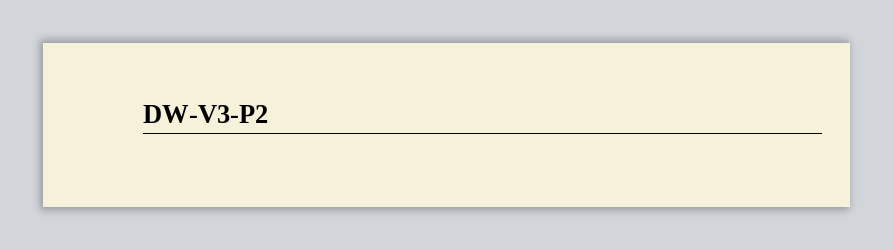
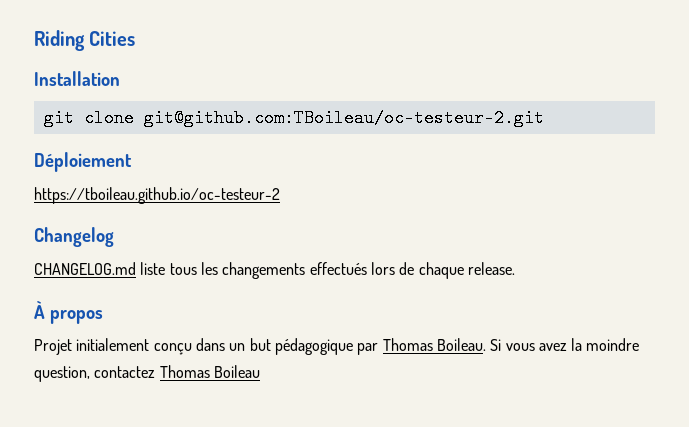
- DW-V3-P2
+ Riding Cities
+ Installation
+ git clone git@github.com:TBoileau/oc-testeur-2.git
+ Déploiement
+ https://tboileau.github.io/oc-testeur-2
+ Changelog
+ CHANGELOG.md liste tous les changements effectués lors de chaque release.
+ À propos
+ Projet initialement conçu dans un but pédagogique par Thomas Boileau. Si vous avez la moindre question, contactez Thomas Boileau

